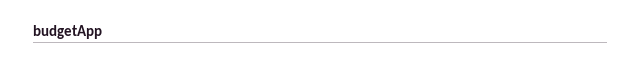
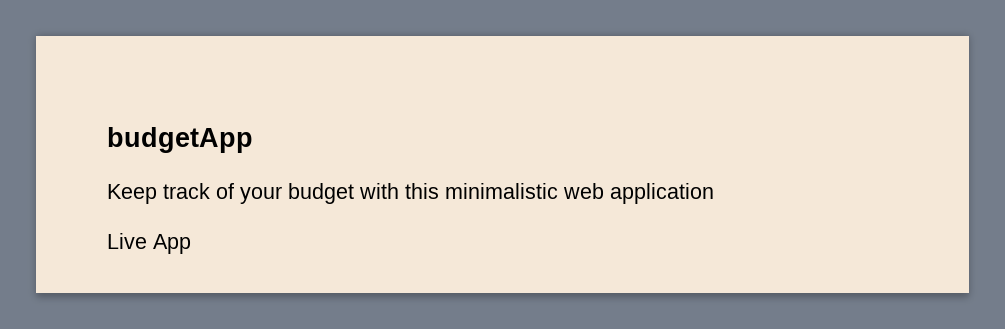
+ Keep track of your budget with this minimalistic web application
+ Live App

